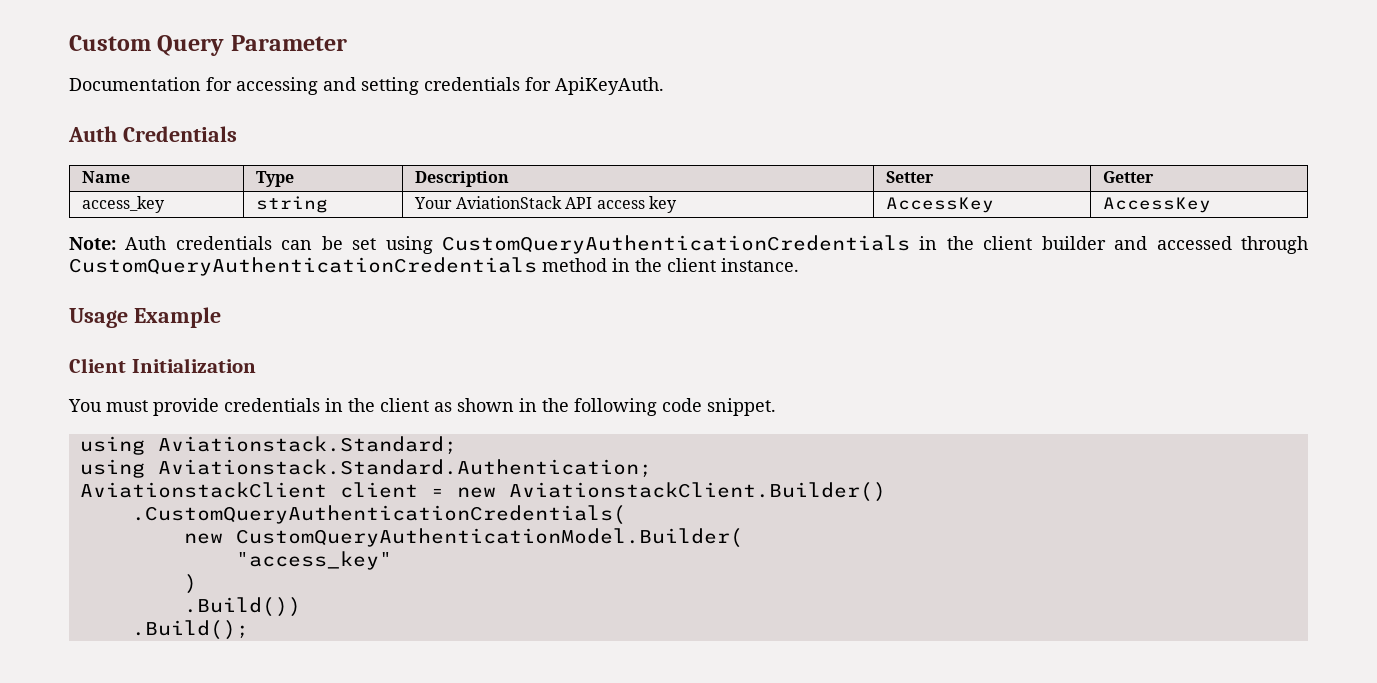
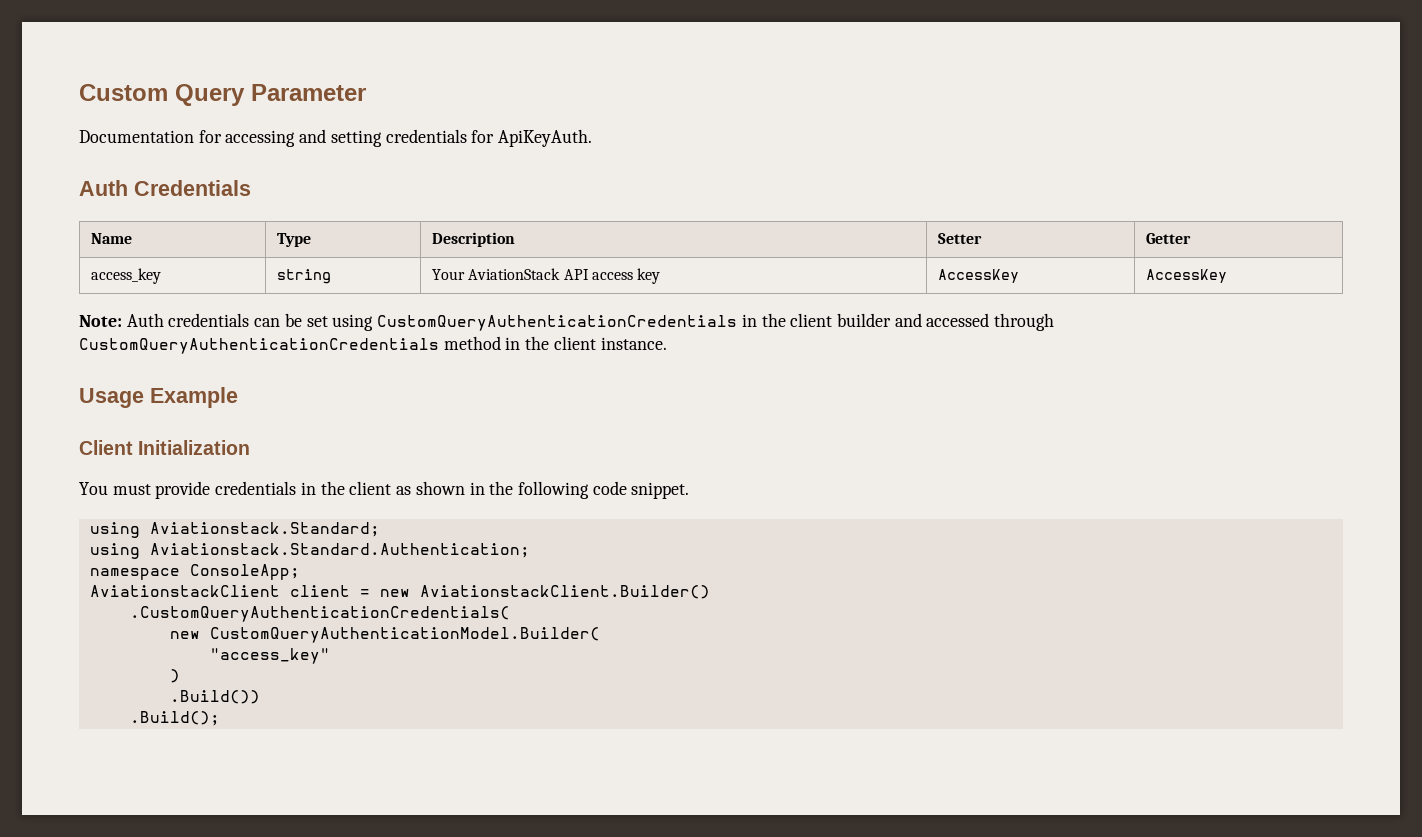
+ namespace ConsoleApp;

